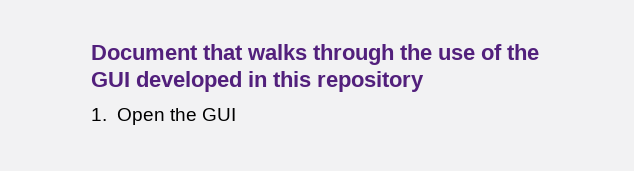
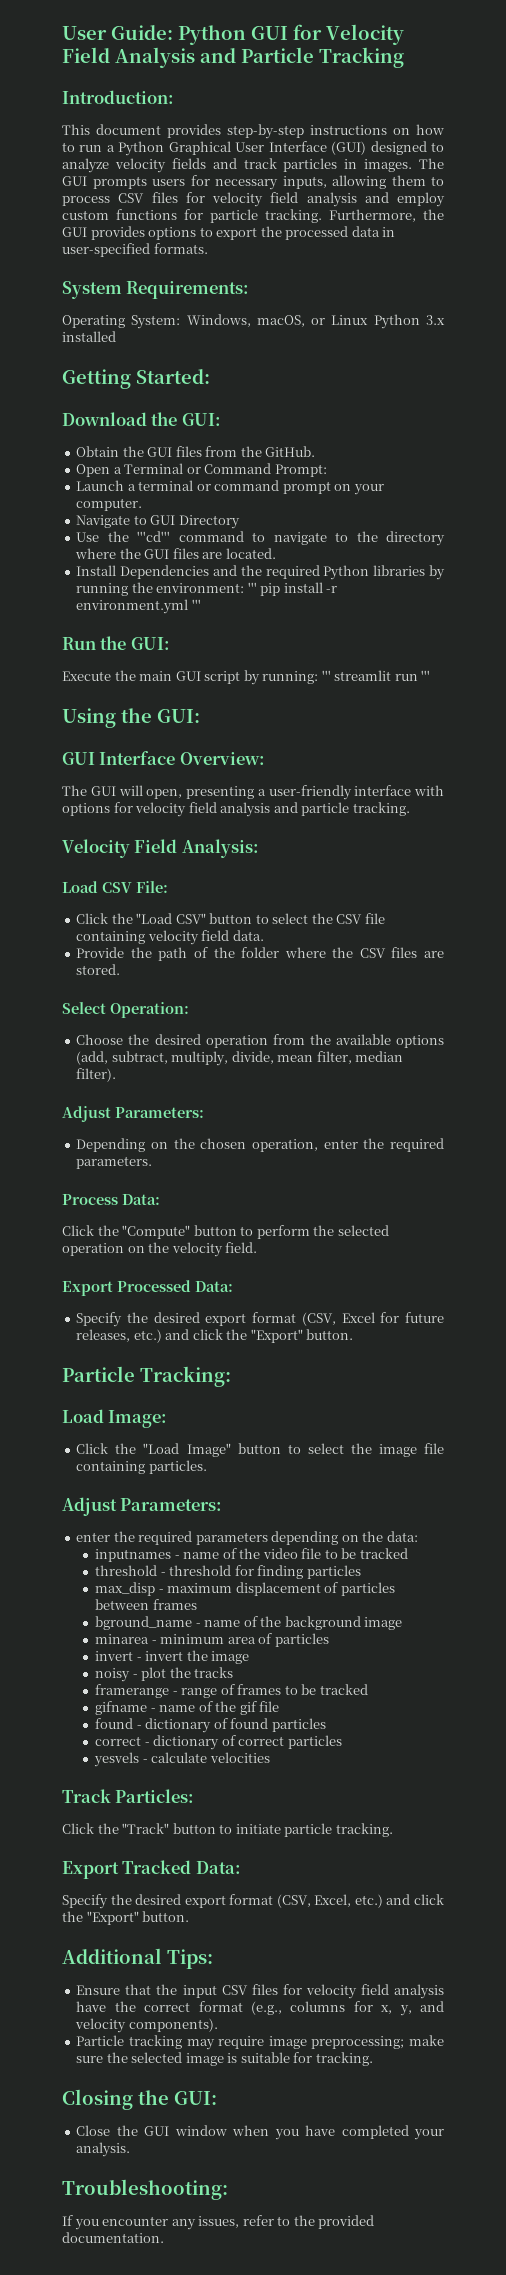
- Document that walks through the use of the GUI developed in this repository
- 1. Open the GUI
+ User Guide: Python GUI for Velocity Field Analysis and Particle Tracking
+ Introduction:
+ This document provides step-by-step instructions on how to run a Python Graphical User Interface (GUI) designed to analyze velocity fields and track particles in images. The GUI prompts users for necessary inputs, allowing them to process CSV files for velocity field analysis and employ custom functions for particle tracking. Furthermore, the GUI provides options to export the processed data in user-specified formats.
+ System Requirements:
+ Operating System: Windows, macOS, or Linux Python 3.x installed
+ Getting Started:
+ Download the GUI:
+ Obtain the GUI files from the GitHub.
+ Open a Terminal or Command Prompt:
+ Launch a terminal or command prompt on your computer.
+ Navigate to GUI Directory
+ Use the '''cd''' command to navigate to the directory where the GUI files are located.
+ Install Dependencies and the required Python libraries by running the environment: ''' pip install -r environment.yml '''
+ Run the GUI:
+ Execute the main GUI script by running: ''' streamlit run '''
+ Using the GUI:
+ GUI Interface Overview:
+ The GUI will open, presenting a user-friendly interface with options for velocity field analysis and particle tracking.
+ Velocity Field Analysis:
+ Load CSV File:
+ Click the "Load CSV" button to select the CSV file containing velocity field data.
+ Provide the path of the folder where the CSV files are stored.
+ Select Operation:
+ Choose the desired operation from the available options (add, subtract, multiply, divide, mean filter, median filter).
+ Adjust Parameters:
+ Depending on the chosen operation, enter the required parameters.
+ Process Data:
+ Click the "Compute" button to perform the selected operation on the velocity field.
+ Export Processed Data:
+ Specify the desired export format (CSV, Excel for future releases, etc.) and click the "Export" button.
+ Particle Tracking:
+ Load Image:
+ Click the "Load Image" button to select the image file containing particles.
+ Adjust Parameters:
+ enter the required parameters depending on the data:
+ inputnames - name of the video file to be tracked
+ threshold - threshold for finding particles
+ max_disp - maximum displacement of particles between frames
+ bground_name - name of the background image
+ minarea - minimum area of particles
+ invert - invert the image
+ noisy - plot the tracks
+ framerange - range of frames to be tracked
+ gifname - name of the gif file
+ found - dictionary of found particles
+ correct - dictionary of correct particles
+ yesvels - calculate velocities
+ Track Particles:
+ Click the "Track" button to initiate particle tracking.
+ Export Tracked Data:
+ Specify the desired export format (CSV, Excel, etc.) and click the "Export" button.
+ Additional Tips:
+ Ensure that the input CSV files for velocity field analysis have the correct format (e.g., columns for x, y, and velocity components).
+ Particle tracking may require image preprocessing; make sure the selected image is suitable for tracking.
+ Closing the GUI:
+ Close the GUI window when you have completed your analysis.
+ Troubleshooting:
+ If you encounter any issues, refer to the provided documentation.

